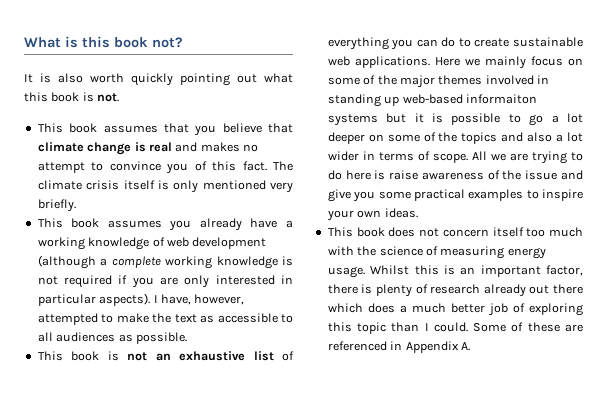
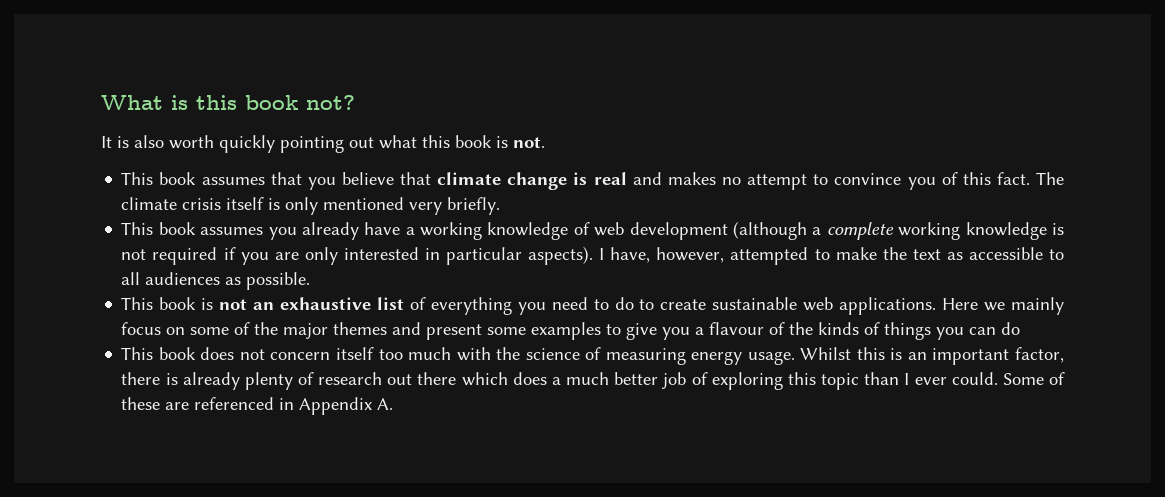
- This book is not an exhaustive list of everything you can do to create sustainable web applications.
+ This book is not an exhaustive list of everything you need to do to create sustainable web applications.
- Here we mainly focus on some of the major themes involved in standing up web-based informaiton systems but it is possible to go a lot deeper on some of the topics and also a lot wider in terms of scope. All we are trying to do here is raise awareness of the issue and give you some practical examples to inspire your own ideas.
+ Here we mainly focus on some of the major themes and present some examples to give you a flavour of the kinds of things you can do
- Whilst this is an important factor, there is plenty of research already out there which does a much better job of exploring this topic than I could.
+ Whilst this is an important factor, there is already plenty of research out there which does a much better job of exploring this topic than I ever could.

